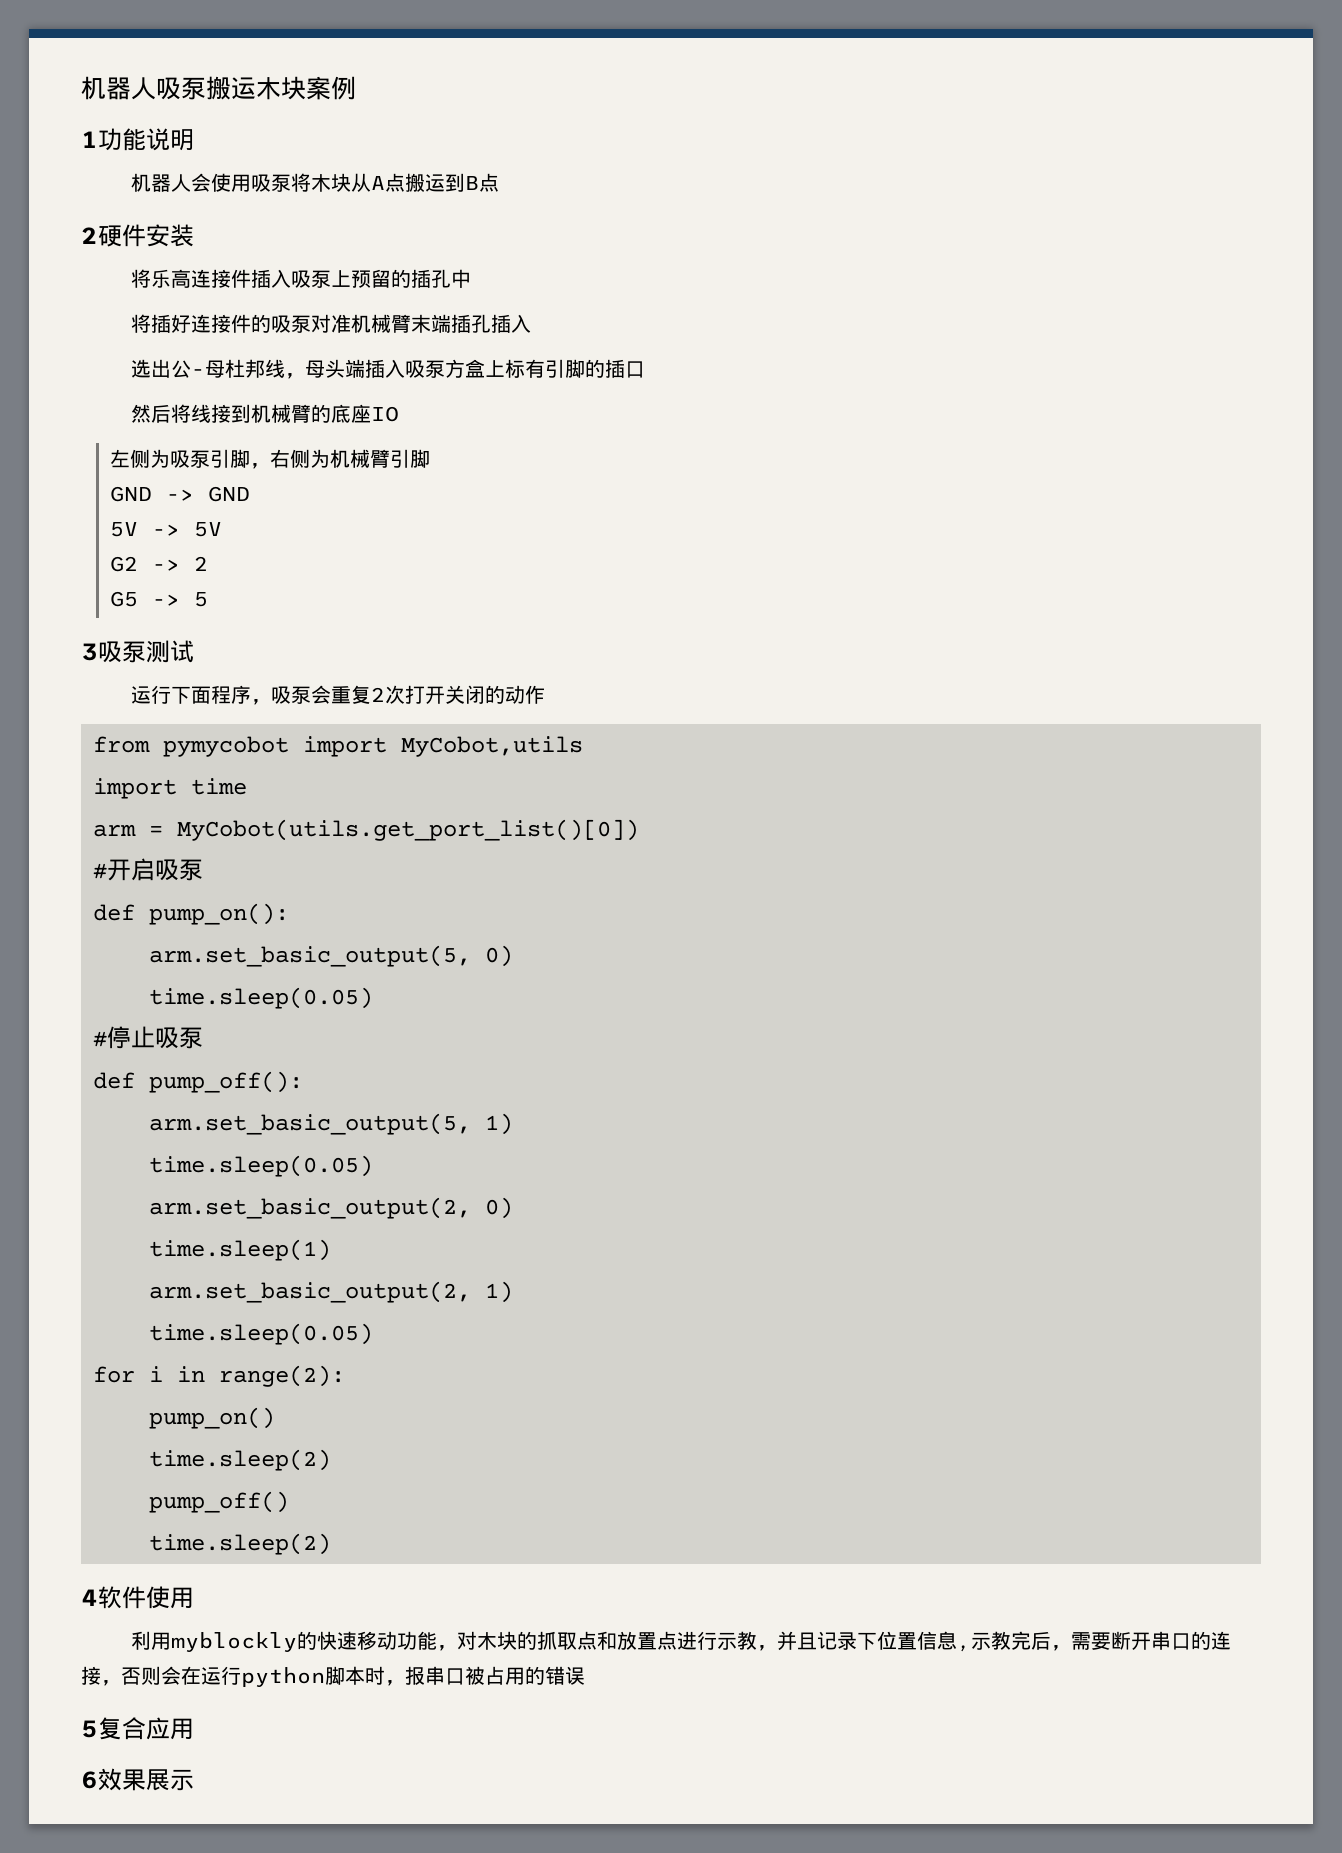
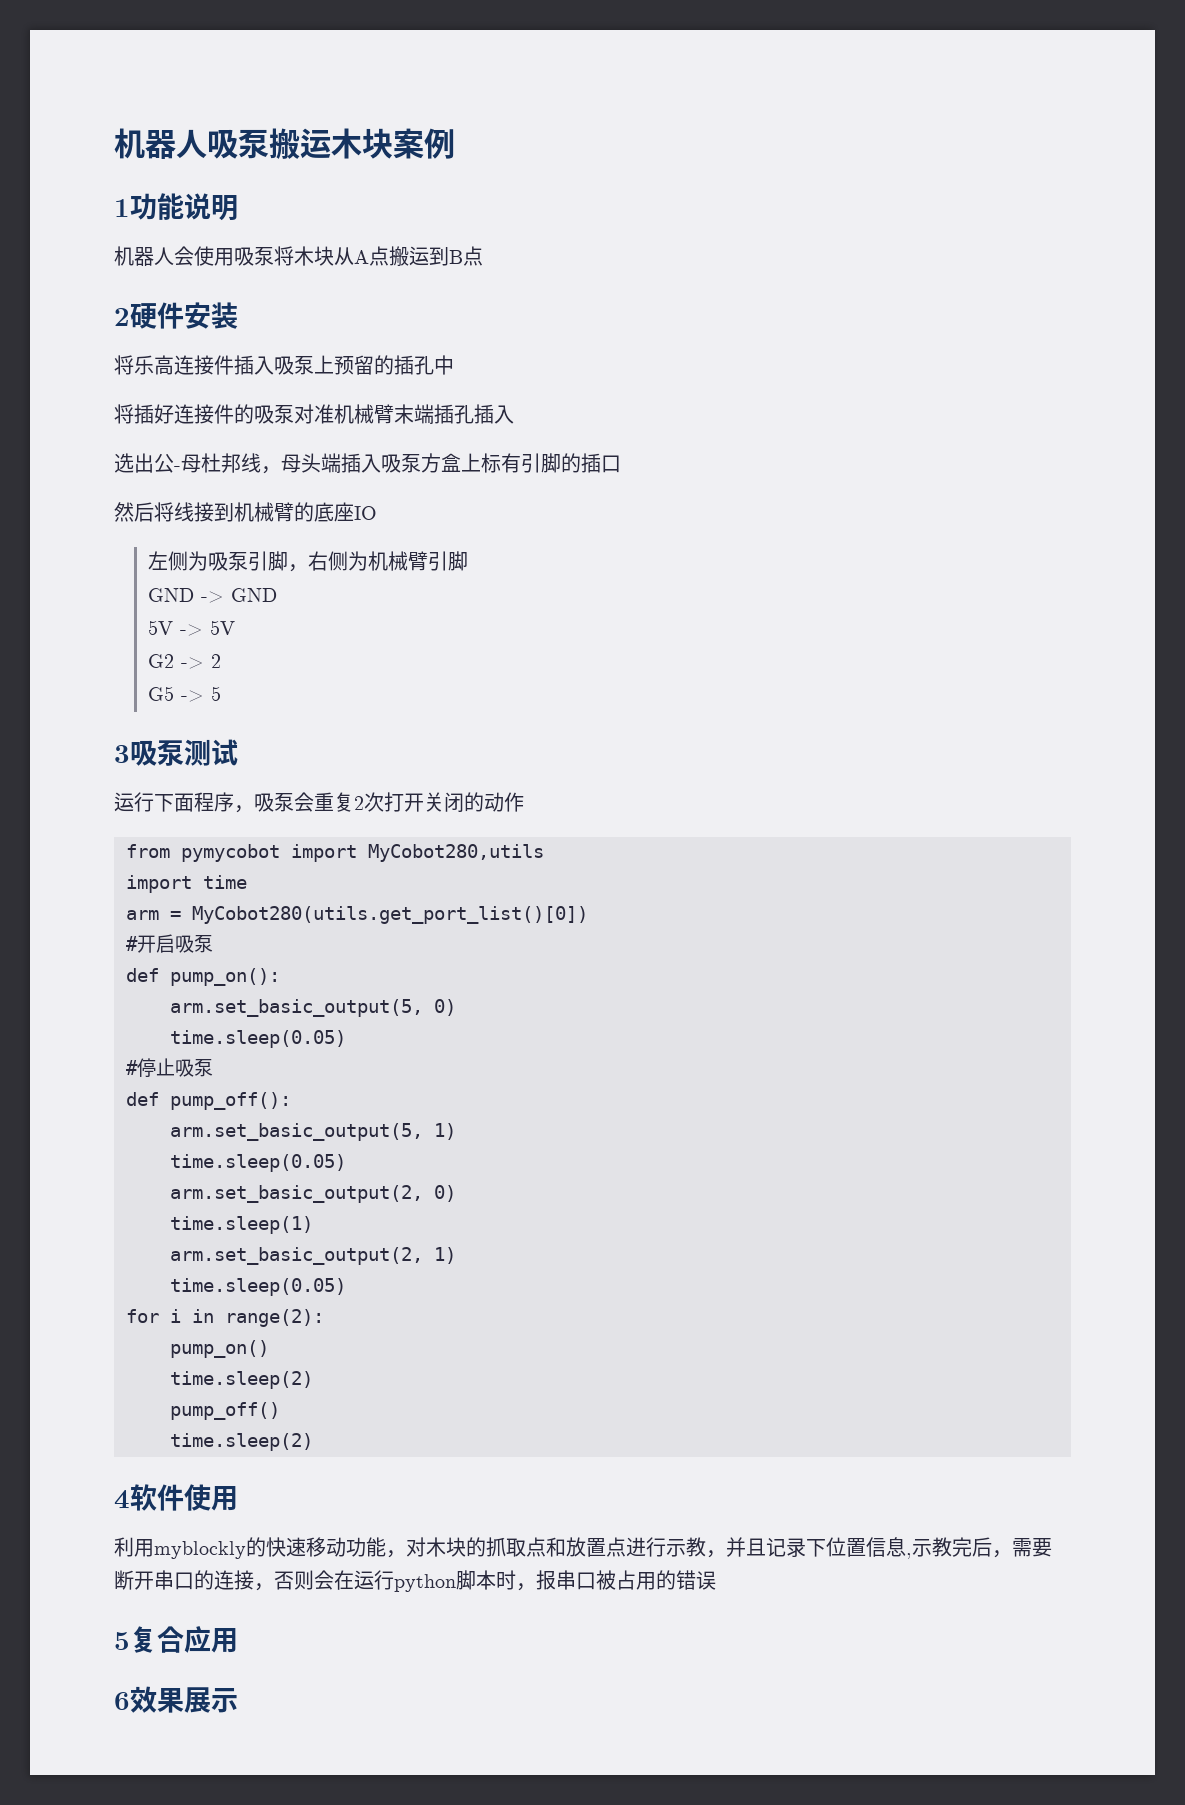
- from pymycobot import MyCobot,utils
+ from pymycobot import MyCobot280,utils
- arm = MyCobot(utils.get_port_list()[0])
+ arm = MyCobot280(utils.get_port_list()[0])

